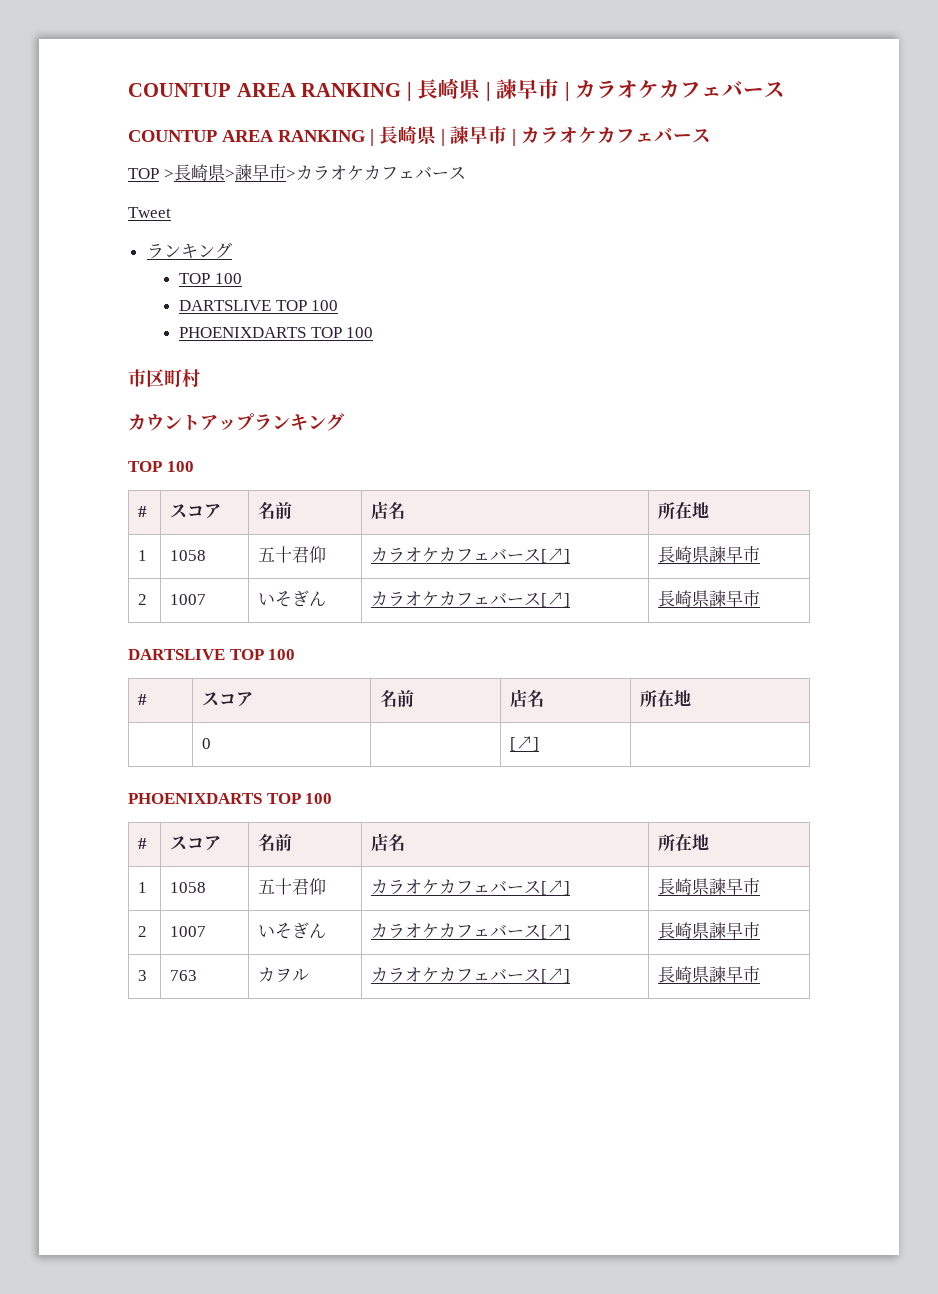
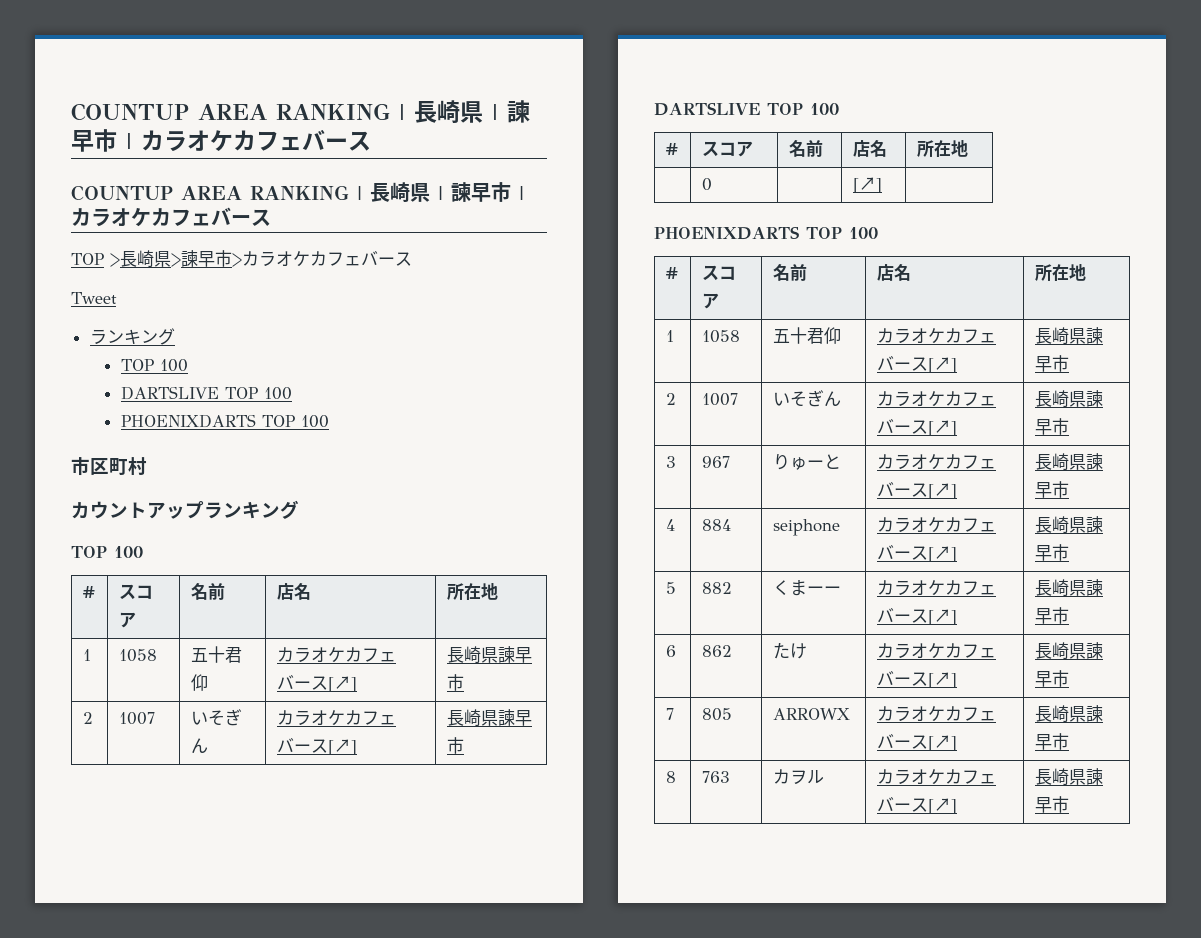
- 3 | 763 | カヲル | カラオケカフェバース[↗] | 長崎県諫早市
+ 3 | 967 | りゅーと | カラオケカフェバース[↗] | 長崎県諫早市
+ 4 | 884 | seiphone | カラオケカフェバース[↗] | 長崎県諫早市
+ 5 | 882 | くまーー | カラオケカフェバース[↗] | 長崎県諫早市
+ 6 | 862 | たけ | カラオケカフェバース[↗] | 長崎県諫早市
+ 7 | 805 | ARROWX | カラオケカフェバース[↗] | 長崎県諫早市
+ 8 | 763 | カヲル | カラオケカフェバース[↗] | 長崎県諫早市

